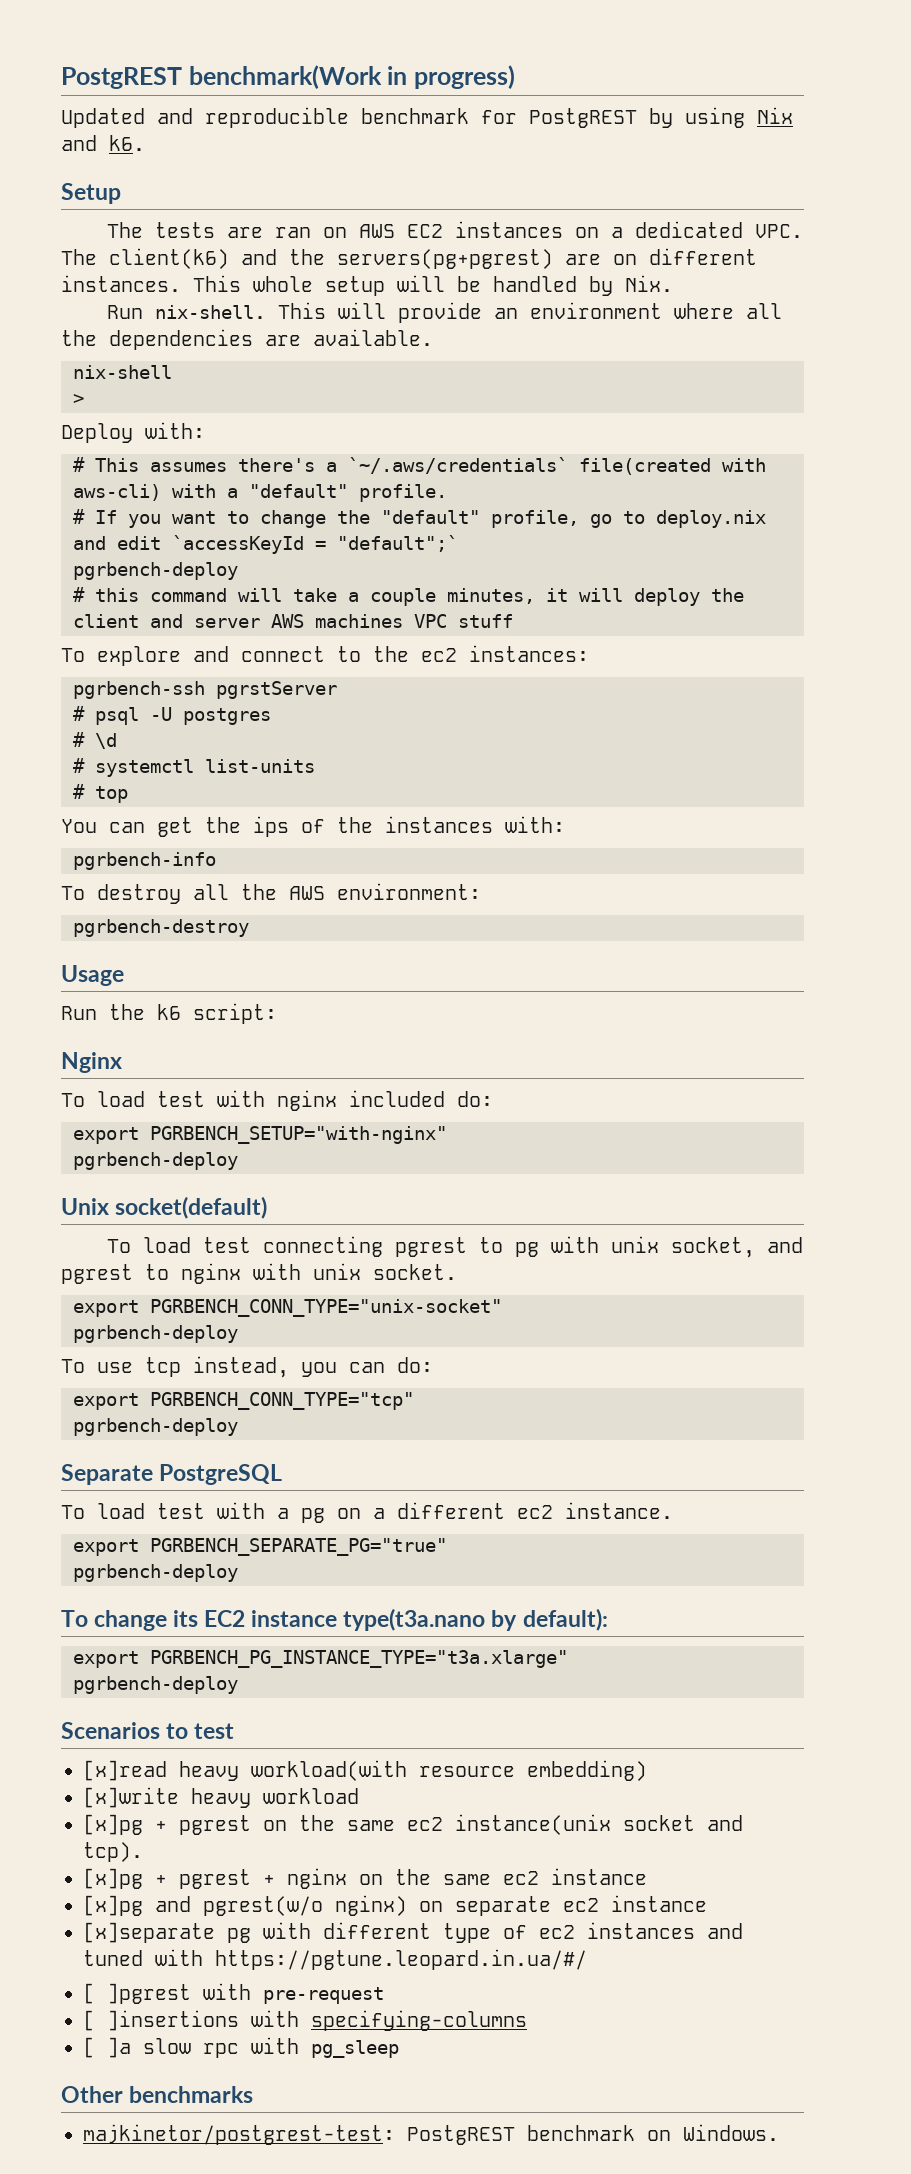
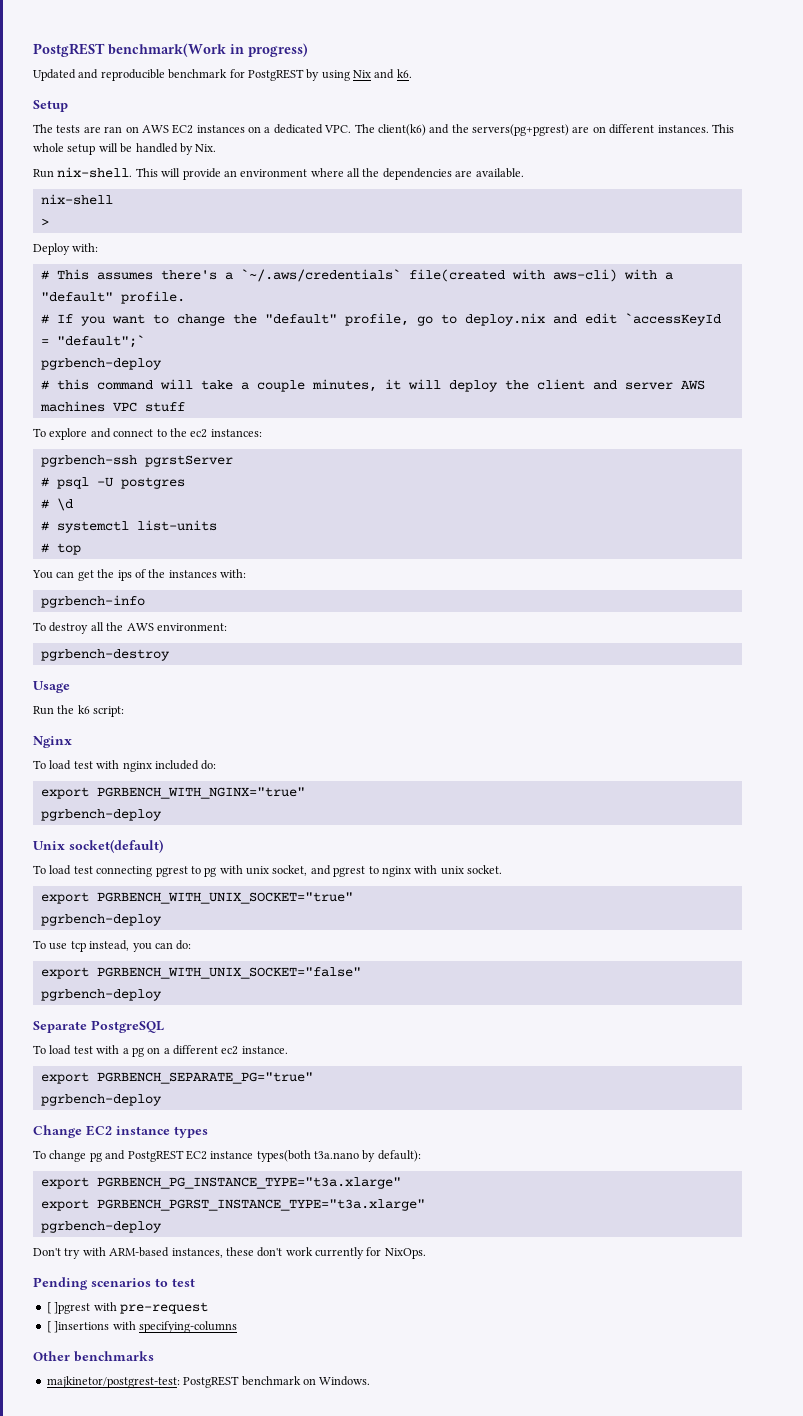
- export PGRBENCH_SETUP="with-nginx"
+ export PGRBENCH_WITH_NGINX="true"
- export PGRBENCH_CONN_TYPE="unix-socket"
+ export PGRBENCH_WITH_UNIX_SOCKET="true"
- export PGRBENCH_CONN_TYPE="tcp"
+ export PGRBENCH_WITH_UNIX_SOCKET="false"
- To change its EC2 instance type(t3a.nano by default):
+ Change EC2 instance types
+ To change pg and PostgREST EC2 instance types(both t3a.nano by default):
  export PGRBENCH_PG_INSTANCE_TYPE="t3a.xlarge"
+ export PGRBENCH_PGRST_INSTANCE_TYPE="t3a.xlarge"
  pgrbench-deploy
- Scenarios to test
- [x]read heavy workload(with resource embedding)
- [x]write heavy workload
- [x]pg + pgrest on the same ec2 instance(unix socket and tcp).
- [x]pg + pgrest + nginx on the same ec2 instance
- [x]pg and pgrest(w/o nginx) on separate ec2 instance
- [x]separate pg with different type of ec2 instances and tuned with https://pgtune.leopard.in.ua/#/
+ Don't try with ARM-based instances, these don't work currently for NixOps.
+ Pending scenarios to test
- [ ]a slow rpc with pg_sleep

